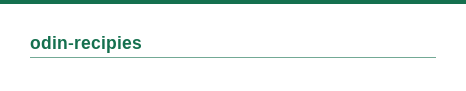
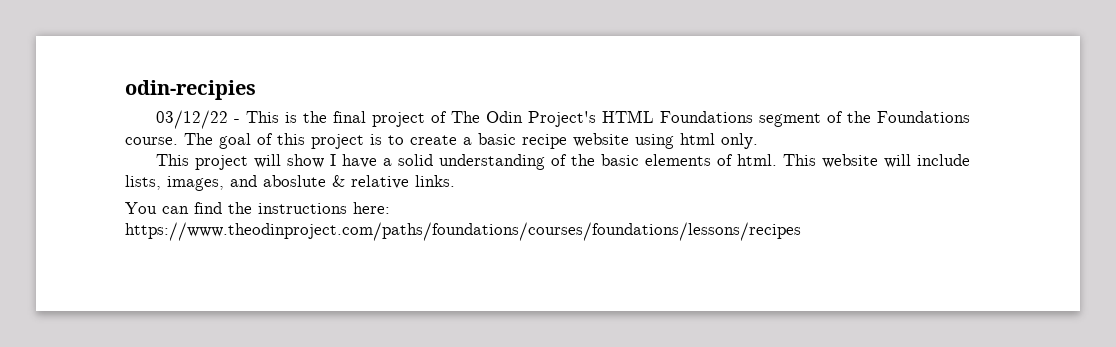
+ 03/12/22 - This is the final project of The Odin Project's HTML Foundations segment of the Foundations course. The goal of this project is to create a basic recipe website using html only.
+ This project will show I have a solid understanding of the basic elements of html. This website will include lists, images, and aboslute & relative links.
+ You can find the instructions here: https://www.theodinproject.com/paths/foundations/courses/foundations/lessons/recipes

